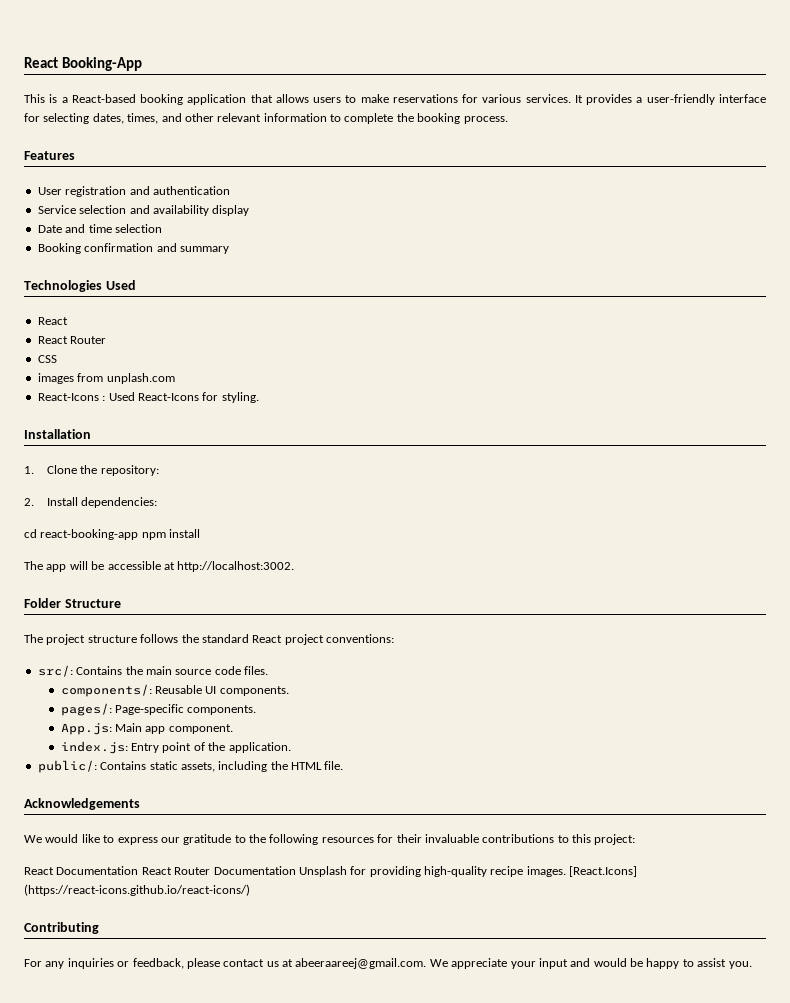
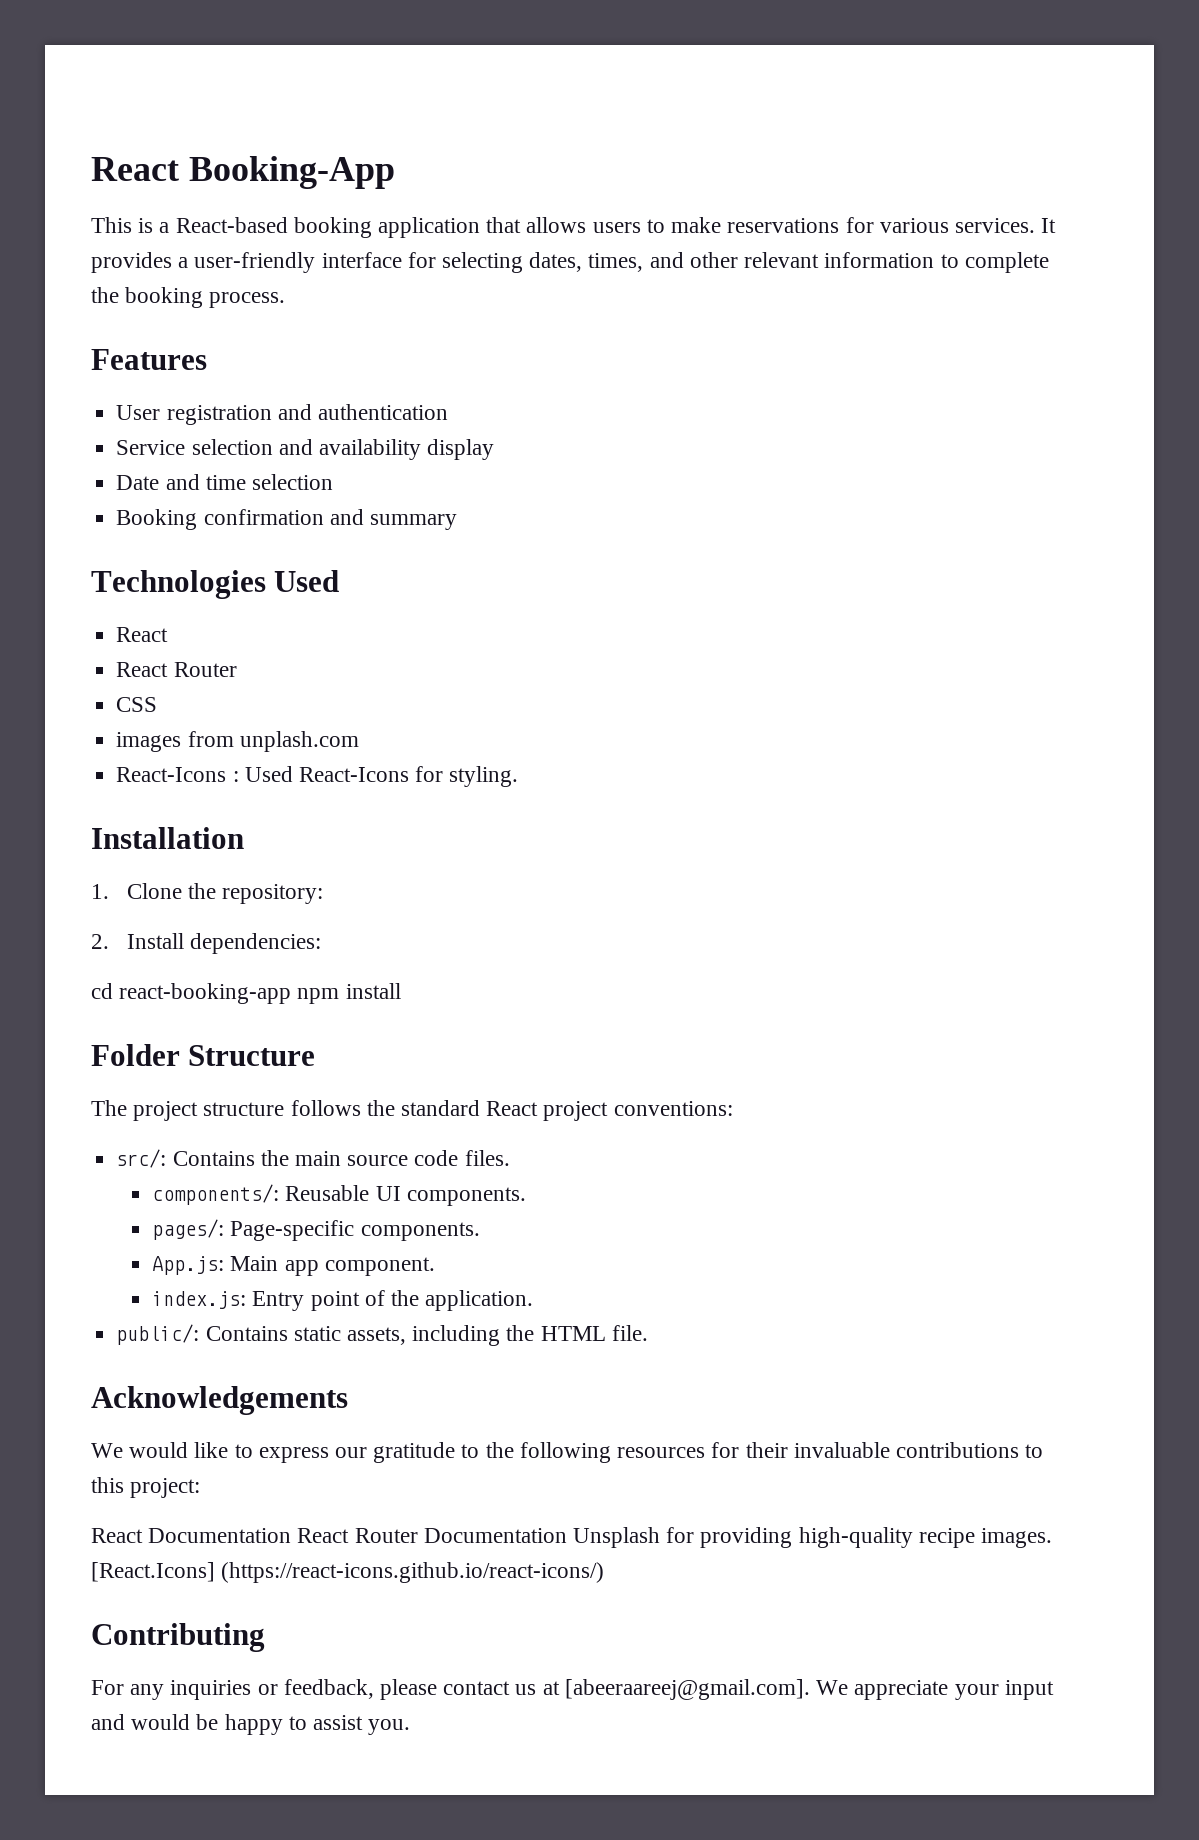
- The app will be accessible at http://localhost:3002.
- For any inquiries or feedback, please contact us at abeeraareej@gmail.com. We appreciate your input and would be happy to assist you.
+ For any inquiries or feedback, please contact us at [abeeraareej@gmail.com]. We appreciate your input and would be happy to assist you.

